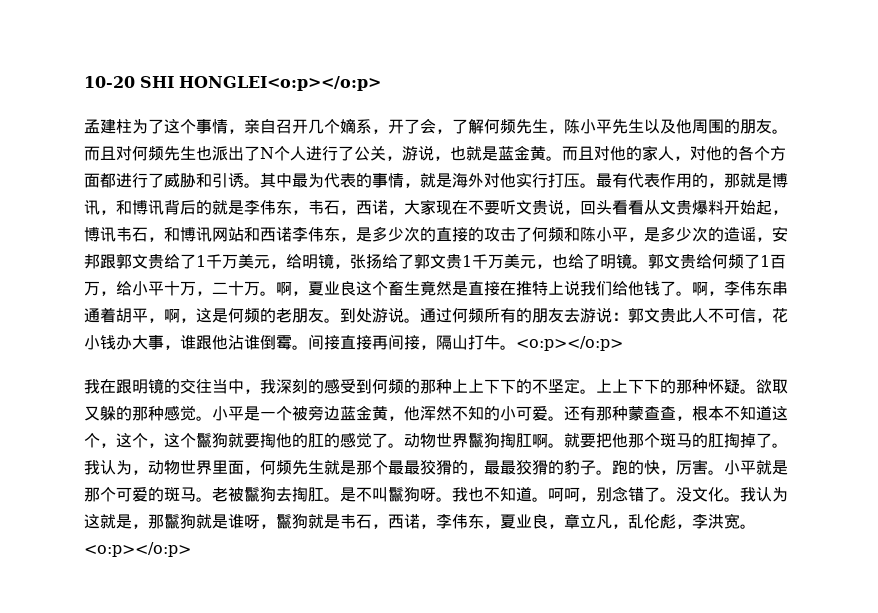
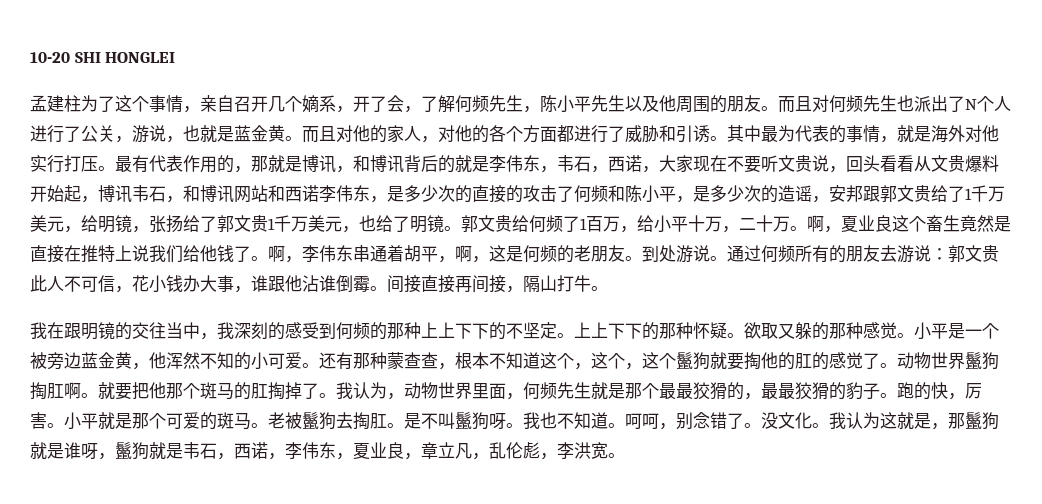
- 10-20 SHI HONGLEI<o:p></o:p>
+ 10-20 SHI HONGLEI
- 间接直接再间接，隔山打牛。<o:p></o:p>
+ 间接直接再间接，隔山打牛。
- 我认为这就是，那鬣狗就是谁呀，鬣狗就是韦石，西诺，李伟东，夏业良，章立凡，乱伦彪，李洪宽。<o:p></o:p>
+ 我认为这就是，那鬣狗就是谁呀，鬣狗就是韦石，西诺，李伟东，夏业良，章立凡，乱伦彪，李洪宽。

